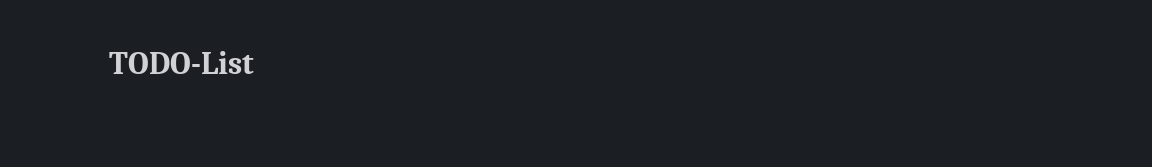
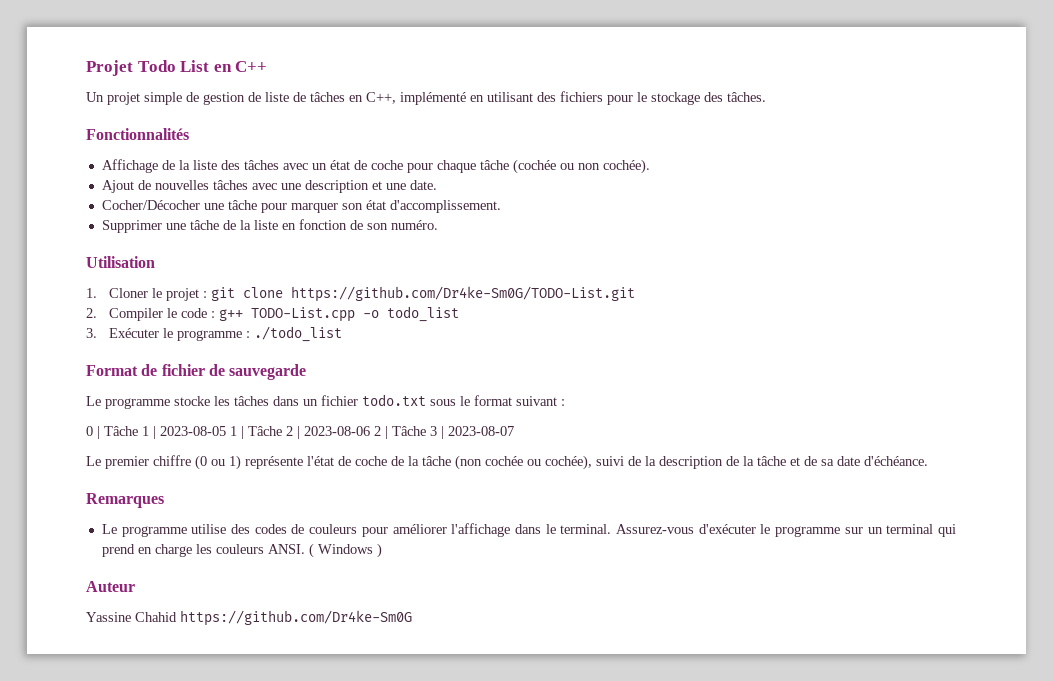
- TODO-List
+ Projet Todo List en C++
+ Un projet simple de gestion de liste de tâches en C++, implémenté en utilisant des fichiers pour le stockage des tâches.
+ Fonctionnalités
+ Affichage de la liste des tâches avec un état de coche pour chaque tâche (cochée ou non cochée).
+ Ajout de nouvelles tâches avec une description et une date.
+ Cocher/Décocher une tâche pour marquer son état d'accomplissement.
+ Supprimer une tâche de la liste en fonction de son numéro.
+ Utilisation
+ 1. Cloner le projet : git clone https://github.com/Dr4ke-Sm0G/TODO-List.git
+ 2. Compiler le code : g++ TODO-List.cpp -o todo_list
+ 3. Exécuter le programme : ./todo_list
+ Format de fichier de sauvegarde
+ Le programme stocke les tâches dans un fichier todo.txt sous le format suivant :
+ 0 | Tâche 1 | 2023-08-05 1 | Tâche 2 | 2023-08-06 2 | Tâche 3 | 2023-08-07
+ Le premier chiffre (0 ou 1) représente l'état de coche de la tâche (non cochée ou cochée), suivi de la description de la tâche et de sa date d'échéance.
+ Remarques
+ Le programme utilise des codes de couleurs pour améliorer l'affichage dans le terminal. Assurez-vous d'exécuter le programme sur un terminal qui prend en charge les couleurs ANSI. ( Windows )
+ Auteur
+ Yassine Chahid https://github.com/Dr4ke-Sm0G

